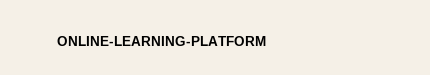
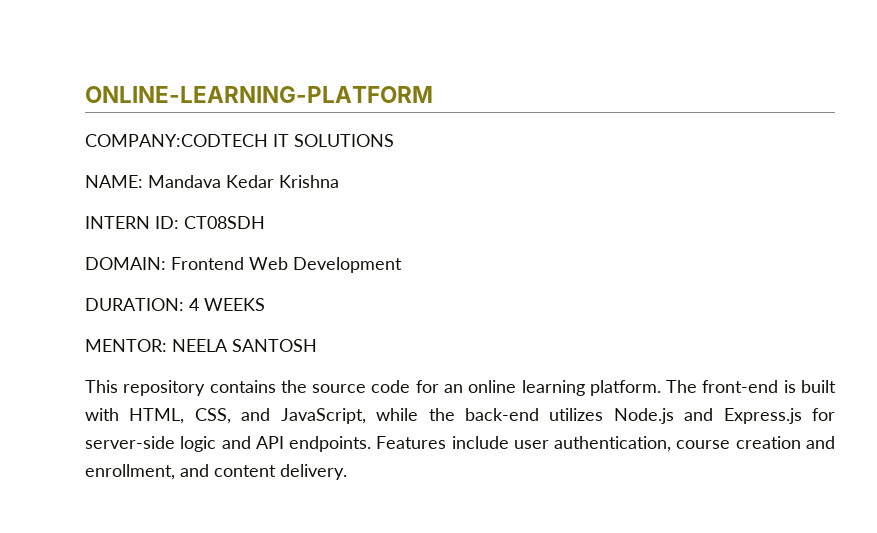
+ COMPANY:CODTECH IT SOLUTIONS
+ NAME: Mandava Kedar Krishna
+ INTERN ID: CT08SDH
+ DOMAIN: Frontend Web Development
+ DURATION: 4 WEEKS
+ MENTOR: NEELA SANTOSH
+ This repository contains the source code for an online learning platform. The front-end is built with HTML, CSS, and JavaScript, while the back-end utilizes Node.js and Express.js for server-side logic and API endpoints. Features include user authentication, course creation and enrollment, and content delivery.

